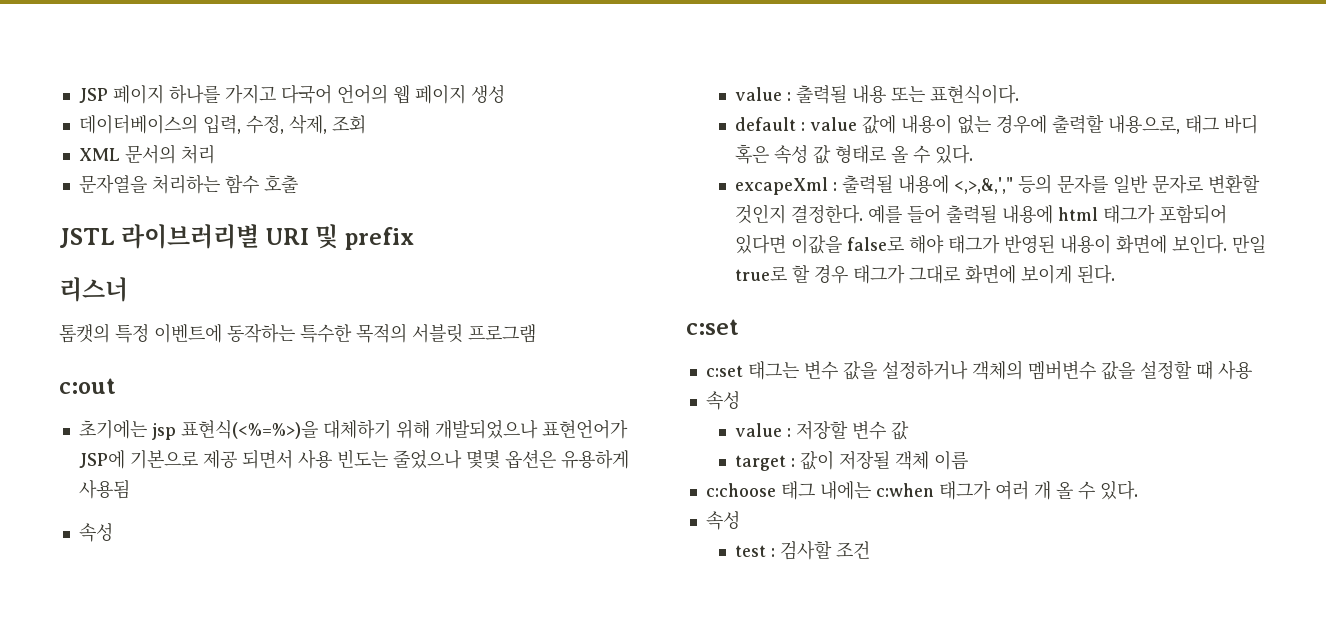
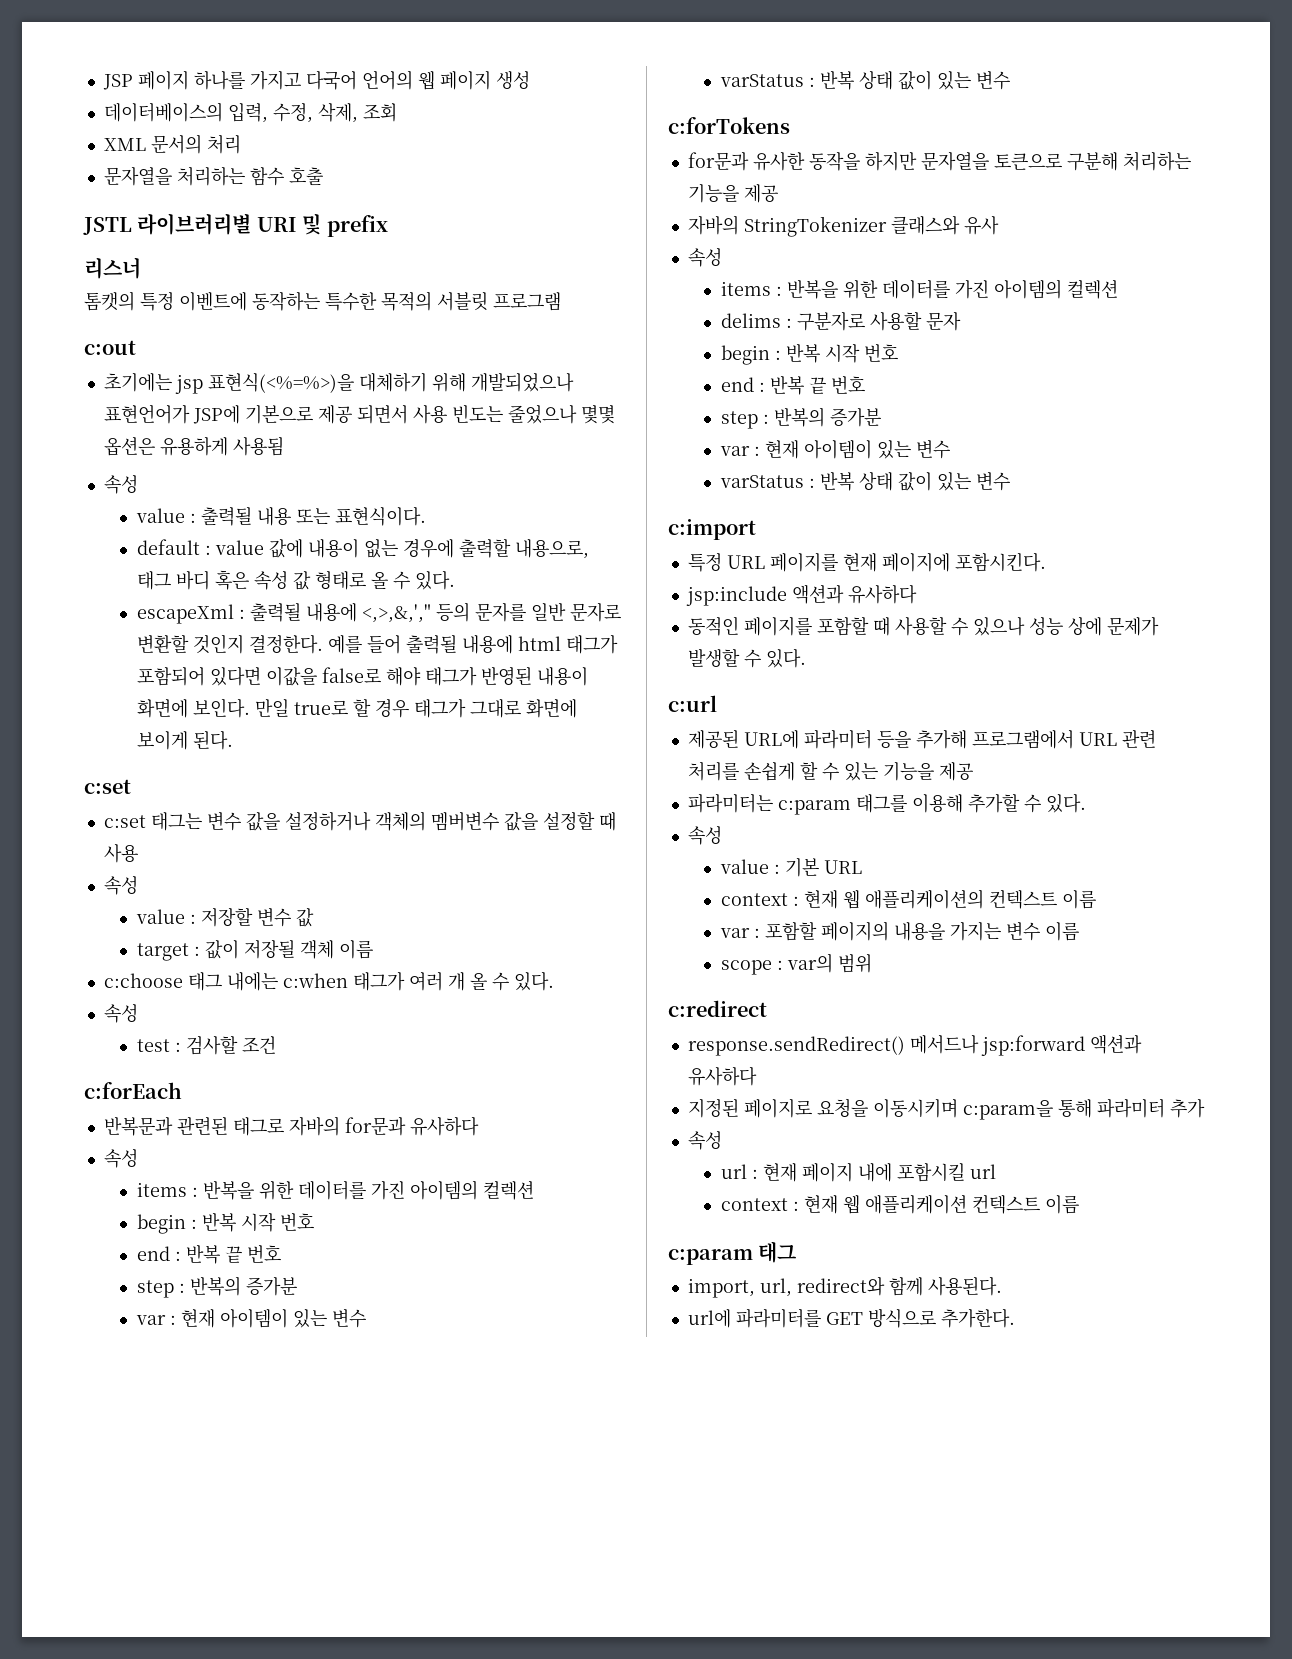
- excapeXml : 출력될 내용에 <,>,&,'," 등의 문자를 일반 문자로 변환할 것인지 결정한다.
+ escapeXml : 출력될 내용에 <,>,&,'," 등의 문자를 일반 문자로 변환할 것인지 결정한다.
+ c:forEach
+ 반복문과 관련된 태그로 자바의 for문과 유사하다
+ 속성
+ items : 반복을 위한 데이터를 가진 아이템의 컬렉션
+ begin : 반복 시작 번호
+ end : 반복 끝 번호
+ step : 반복의 증가분
+ var : 현재 아이템이 있는 변수
+ varStatus : 반복 상태 값이 있는 변수
+ c:forTokens
+ for문과 유사한 동작을 하지만 문자열을 토큰으로 구분해 처리하는 기능을 제공
+ 자바의 StringTokenizer 클래스와 유사
+ 속성
+ items : 반복을 위한 데이터를 가진 아이템의 컬렉션
+ delims : 구분자로 사용할 문자
+ begin : 반복 시작 번호
+ end : 반복 끝 번호
+ step : 반복의 증가분
+ var : 현재 아이템이 있는 변수
+ varStatus : 반복 상태 값이 있는 변수
+ c:import
+ 특정 URL 페이지를 현재 페이지에 포함시킨다.
+ jsp:include 액션과 유사하다
+ 동적인 페이지를 포함할 때 사용할 수 있으나 성능 상에 문제가 발생할 수 있다.
+ c:url
+ 제공된 URL에 파라미터 등을 추가해 프로그램에서 URL 관련 처리를 손쉽게 할 수 있는 기능을 제공
+ 파라미터는 c:param 태그를 이용해 추가할 수 있다.
+ 속성
+ value : 기본 URL
+ context : 현재 웹 애플리케이션의 컨텍스트 이름
+ var : 포함할 페이지의 내용을 가지는 변수 이름
+ scope : var의 범위
+ c:redirect
+ response.sendRedirect() 메서드나 jsp:forward 액션과 유사하다
+ 지정된 페이지로 요청을 이동시키며 c:param을 통해 파라미터 추가
+ 속성
+ url : 현재 페이지 내에 포함시킬 url
+ context : 현재 웹 애플리케이션 컨텍스트 이름
+ c:param 태그
+ import, url, redirect와 함께 사용된다.
+ url에 파라미터를 GET 방식으로 추가한다.

